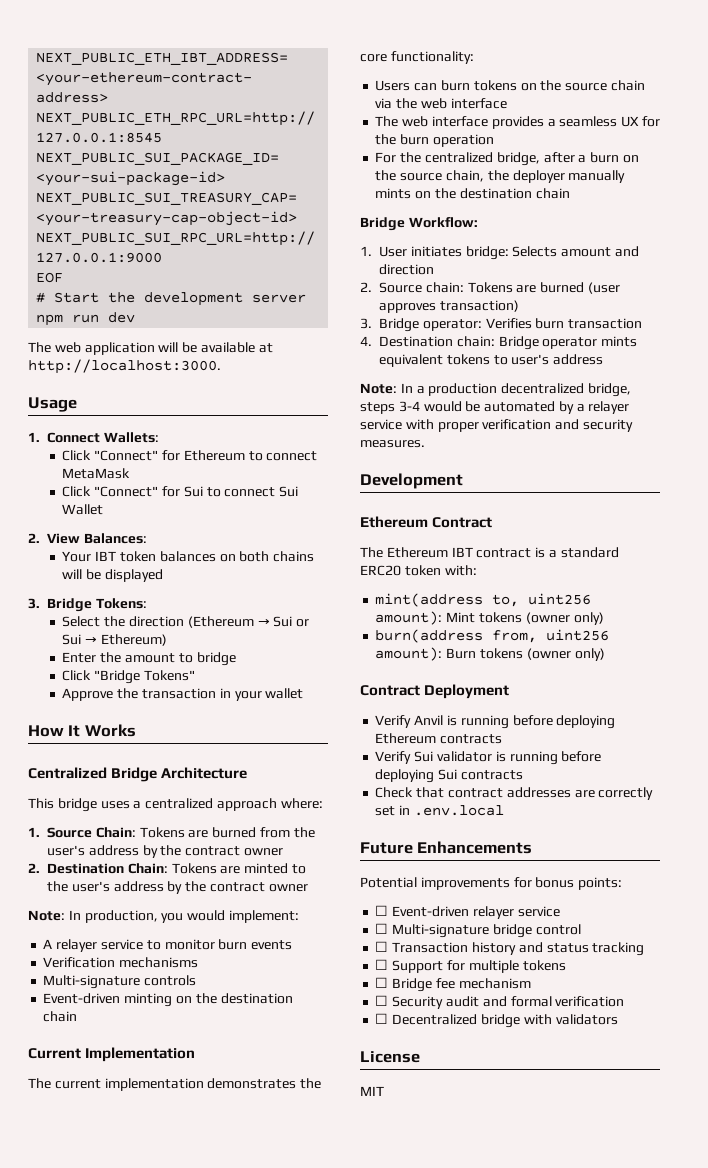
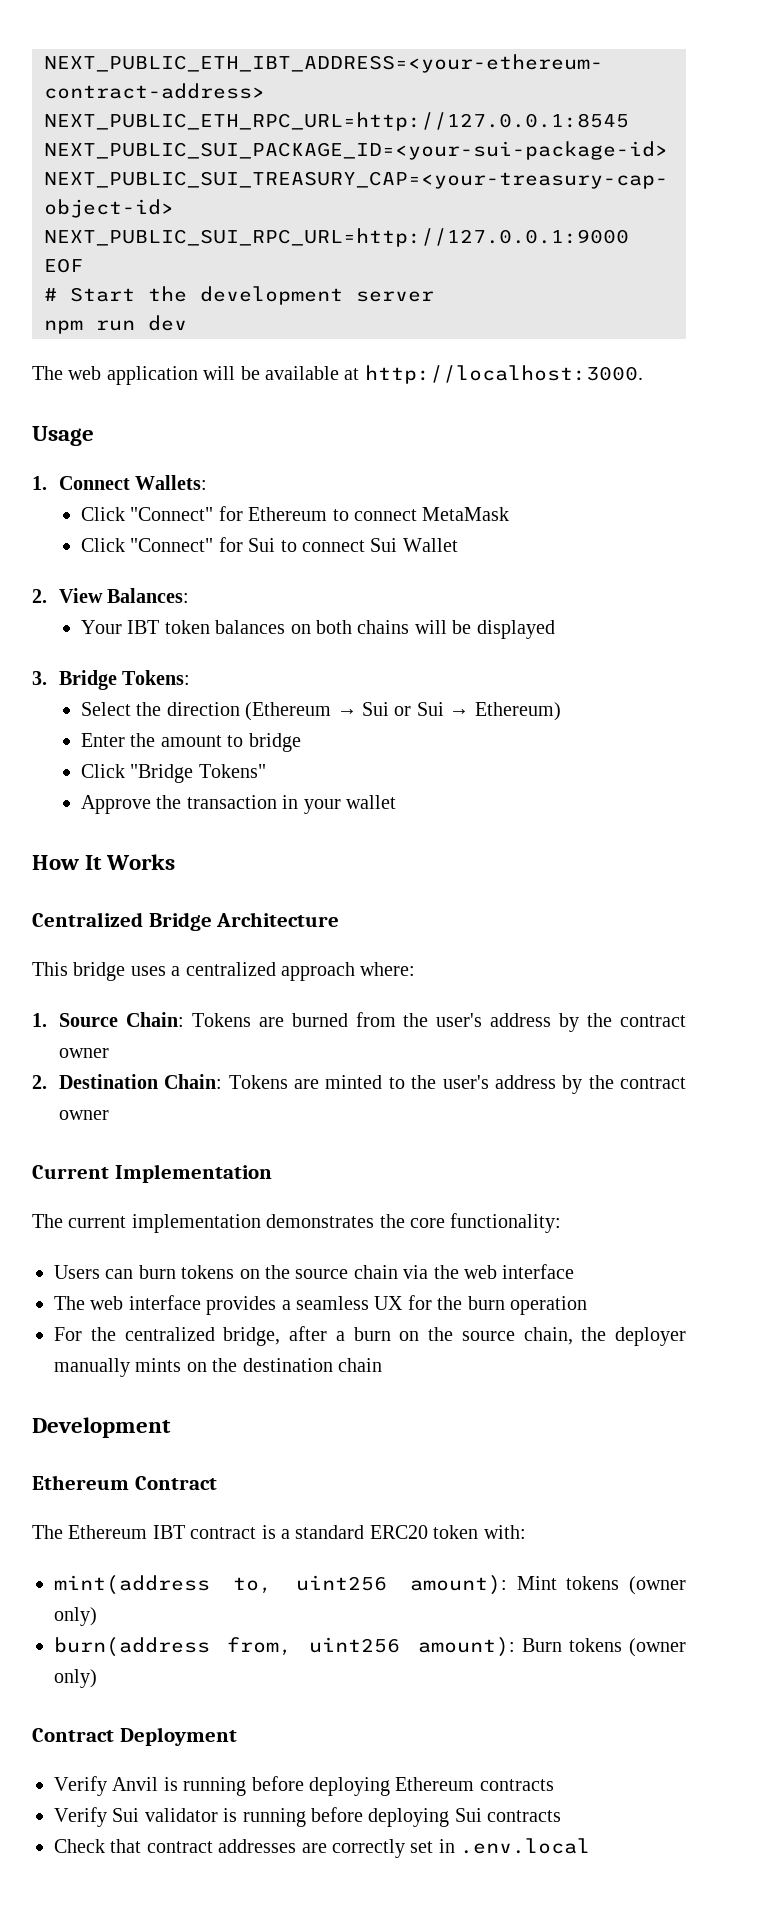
- Note: In production, you would implement:
- A relayer service to monitor burn events
- Verification mechanisms
- Multi-signature controls
- Event-driven minting on the destination chain
- Bridge Workflow:
- 1. User initiates bridge: Selects amount and direction
- 2. Source chain: Tokens are burned (user approves transaction)
- 3. Bridge operator: Verifies burn transaction
- 4. Destination chain: Bridge operator mints equivalent tokens to user's address
- Note: In a production decentralized bridge, steps 3-4 would be automated by a relayer service with proper verification and security measures.
- Future Enhancements
- Potential improvements for bonus points:
- ☐ Event-driven relayer service
- ☐ Multi-signature bridge control
- ☐ Transaction history and status tracking
- ☐ Support for multiple tokens
- ☐ Bridge fee mechanism
- ☐ Security audit and formal verification
- ☐ Decentralized bridge with validators
- License
- MIT

